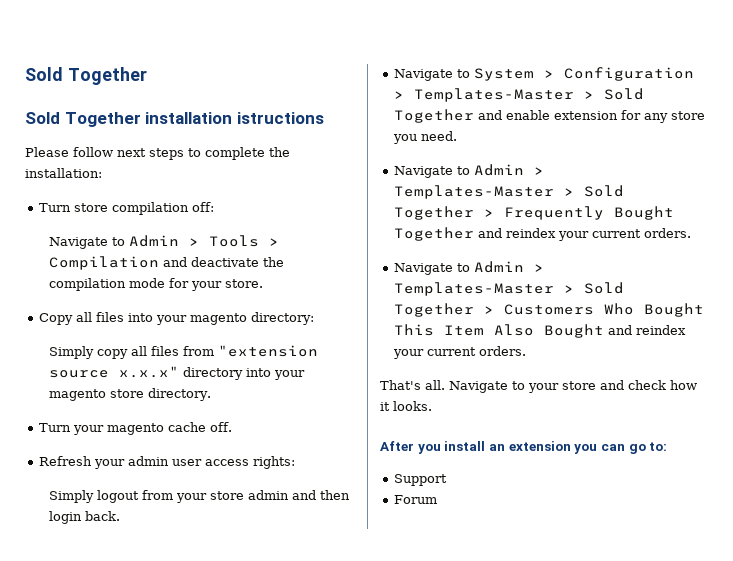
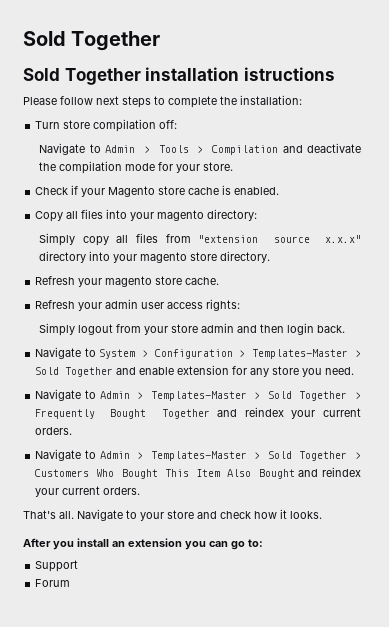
+ Check if your Magento store cache is enabled.
- Turn your magento cache off.
+ Refresh your magento store cache.

